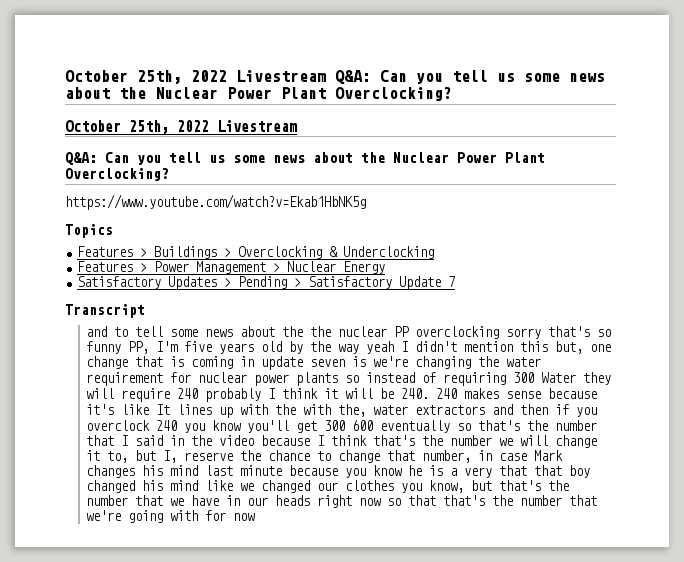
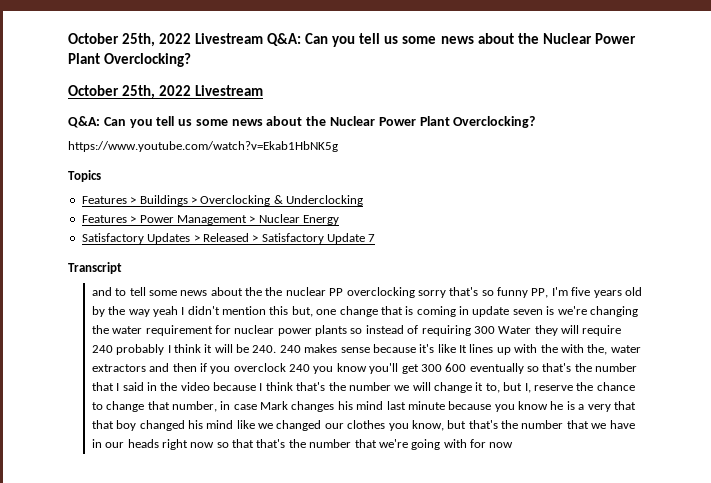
- Satisfactory Updates > Pending > Satisfactory Update 7
+ Satisfactory Updates > Released > Satisfactory Update 7

